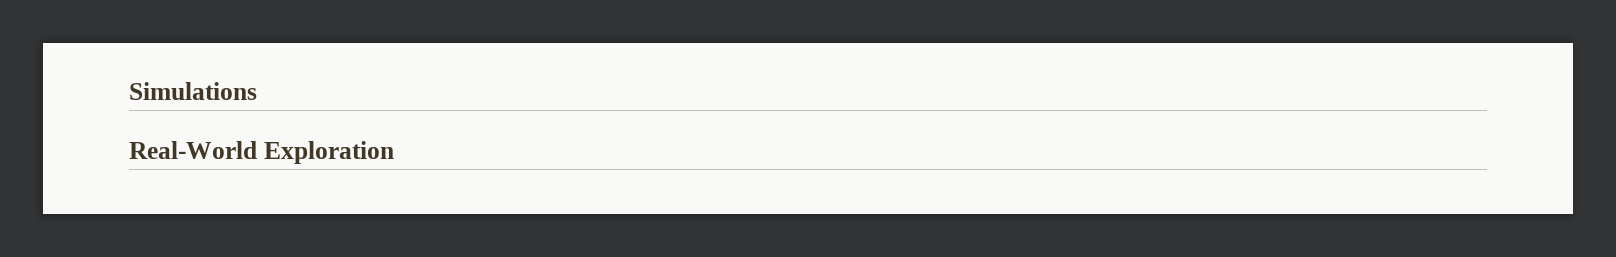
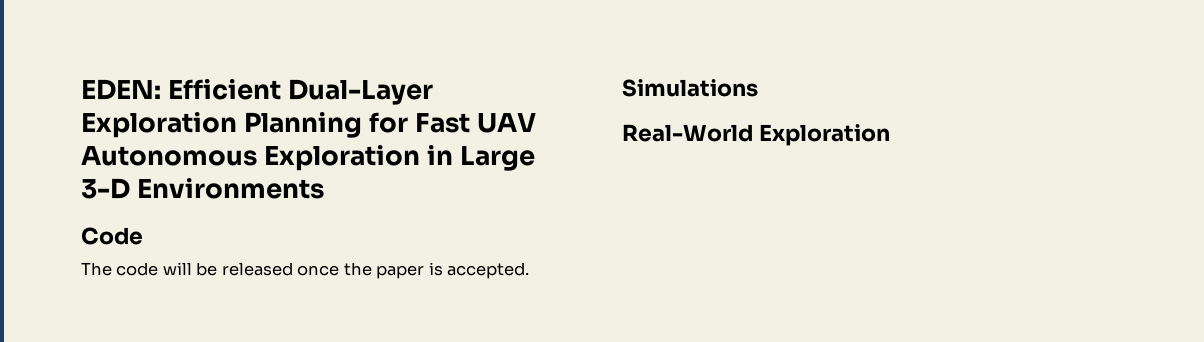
+ EDEN: Efficient Dual-Layer Exploration Planning for Fast UAV Autonomous Exploration in Large 3-D Environments
+ Code
+ The code will be released once the paper is accepted.

